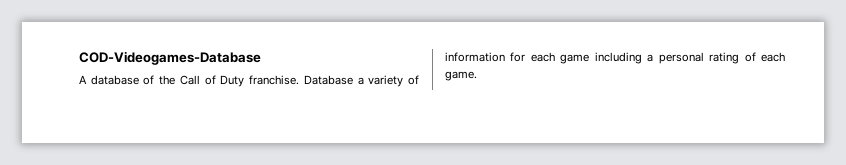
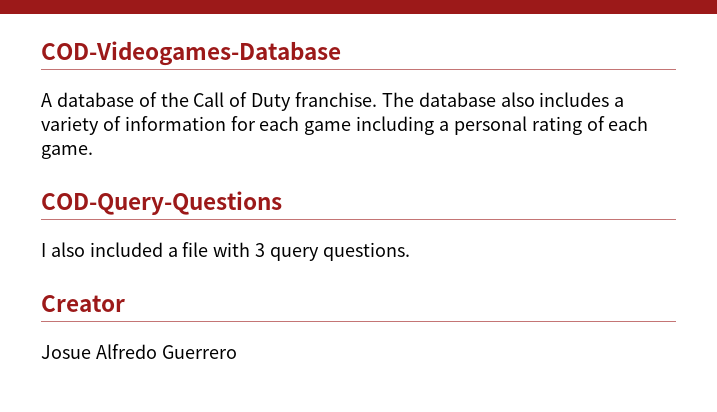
- Database a variety of information for each game including a personal rating of each game.
+ The database also includes a variety of information for each game including a personal rating of each game.
+ COD-Query-Questions
+ I also included a file with 3 query questions.
+ Creator
+ Josue Alfredo Guerrero

